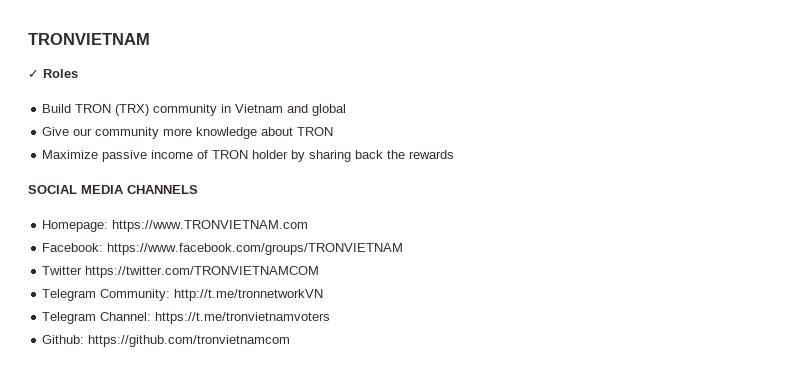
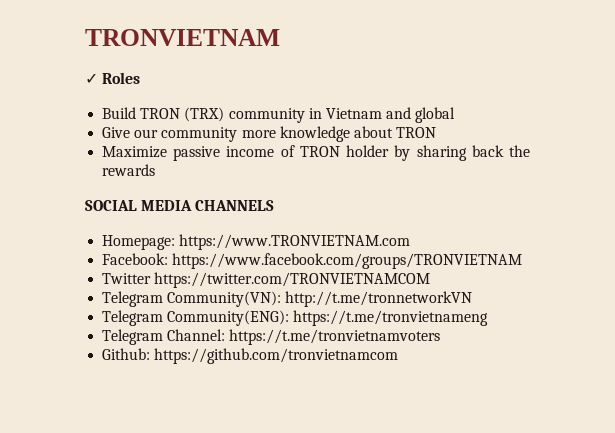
- Telegram Community: http://t.me/tronnetworkVN
+ Telegram Community(VN): http://t.me/tronnetworkVN
+ Telegram Community(ENG): https://t.me/tronvietnameng

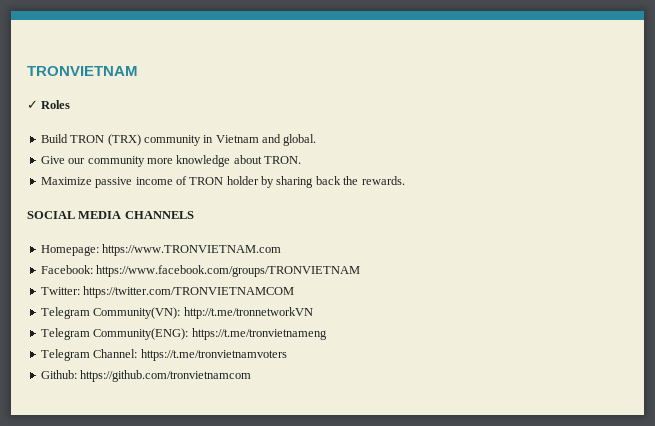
- Build TRON (TRX) community in Vietnam and global
+ Build TRON (TRX) community in Vietnam and global.
- Give our community more knowledge about TRON
+ Give our community more knowledge about TRON.
- Maximize passive income of TRON holder by sharing back the rewards
+ Maximize passive income of TRON holder by sharing back the rewards.
- Twitter https://twitter.com/TRONVIETNAMCOM
+ Twitter: https://twitter.com/TRONVIETNAMCOM

